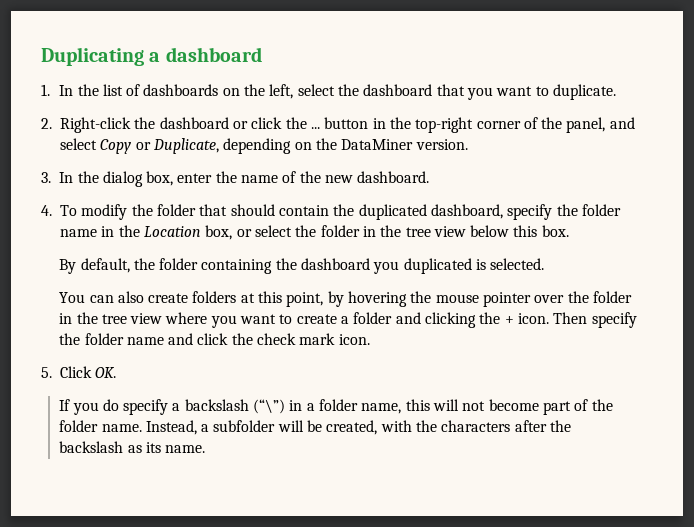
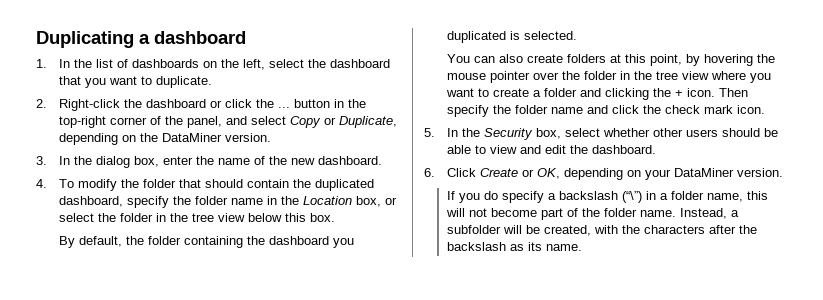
- 5. Click OK.
+ 5. In the Security box, select whether other users should be able to view and edit the dashboard.
+ 6. Click Create or OK, depending on your DataMiner version.

